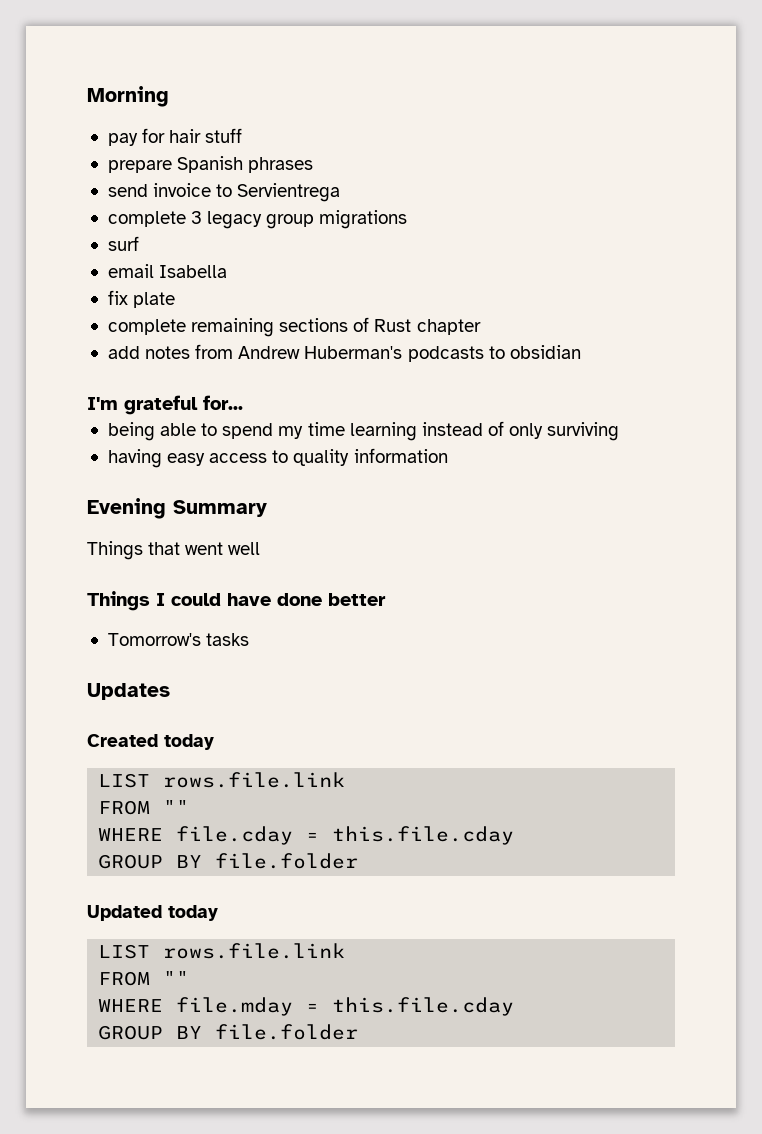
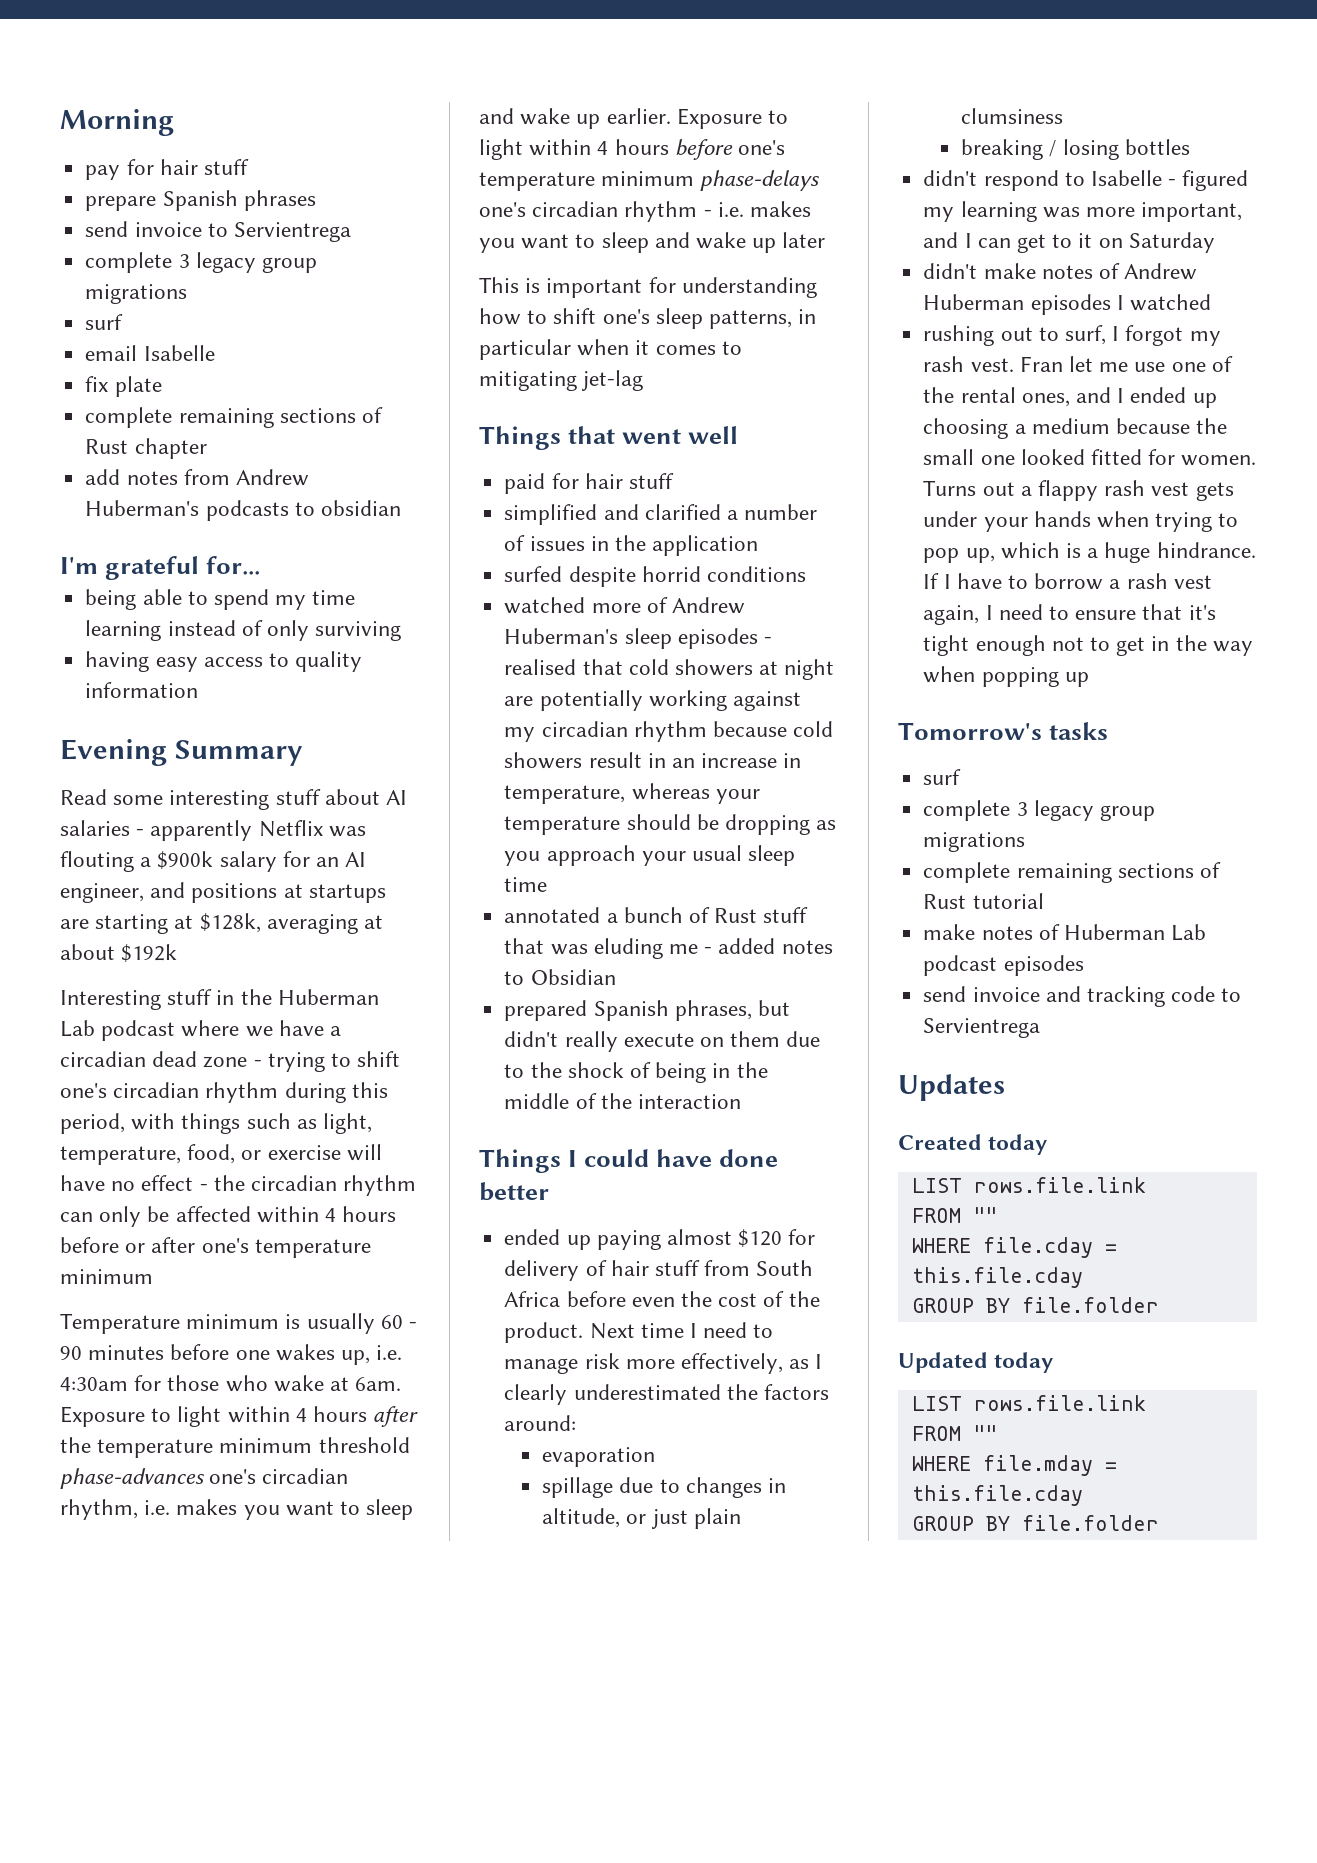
- email Isabella
+ email Isabelle
+ Read some interesting stuff about AI salaries - apparently Netflix was flouting a $900k salary for an AI engineer, and positions at startups are starting at $128k, averaging at about $192k
+ Interesting stuff in the Huberman Lab podcast where we have a circadian dead zone - trying to shift one's circadian rhythm during this period, with things such as light, temperature, food, or exercise will have no effect - the circadian rhythm can only be affected within 4 hours before or after one's temperature minimum
+ Temperature minimum is usually 60 - 90 minutes before one wakes up, i.e. 4:30am for those who wake at 6am. Exposure to light within 4 hours after the temperature minimum threshold phase-advances one's circadian rhythm, i.e. makes you want to sleep and wake up earlier. Exposure to light within 4 hours before one's temperature minimum phase-delays one's circadian rhythm - i.e. makes you want to sleep and wake up later
+ This is important for understanding how to shift one's sleep patterns, in particular when it comes to mitigating jet-lag
  Things that went well
+ paid for hair stuff
+ simplified and clarified a number of issues in the application
+ surfed despite horrid conditions
+ watched more of Andrew Huberman's sleep episodes - realised that cold showers at night are potentially working against my circadian rhythm because cold showers result in an increase in temperature, whereas your temperature should be dropping as you approach your usual sleep time
+ annotated a bunch of Rust stuff that was eluding me - added notes to Obsidian
+ prepared Spanish phrases, but didn't really execute on them due to the shock of being in the middle of the interaction
+ ended up paying almost $120 for delivery of hair stuff from South Africa before even the cost of the product. Next time I need to manage risk more effectively, as I clearly underestimated the factors around:
+ evaporation
+ spillage due to changes in altitude, or just plain clumsiness
+ breaking / losing bottles
+ didn't respond to Isabelle - figured my learning was more important, and I can get to it on Saturday
+ didn't make notes of Andrew Huberman episodes I watched
+ rushing out to surf, I forgot my rash vest. Fran let me use one of the rental ones, and I ended up choosing a medium because the small one looked fitted for women. Turns out a flappy rash vest gets under your hands when trying to pop up, which is a huge hindrance. If I have to borrow a rash vest again, I need to ensure that it's tight enough not to get in the way when popping up
  Tomorrow's tasks
+ surf
+ complete 3 legacy group migrations
+ complete remaining sections of Rust tutorial
+ make notes of Huberman Lab podcast episodes
+ send invoice and tracking code to Servientrega

